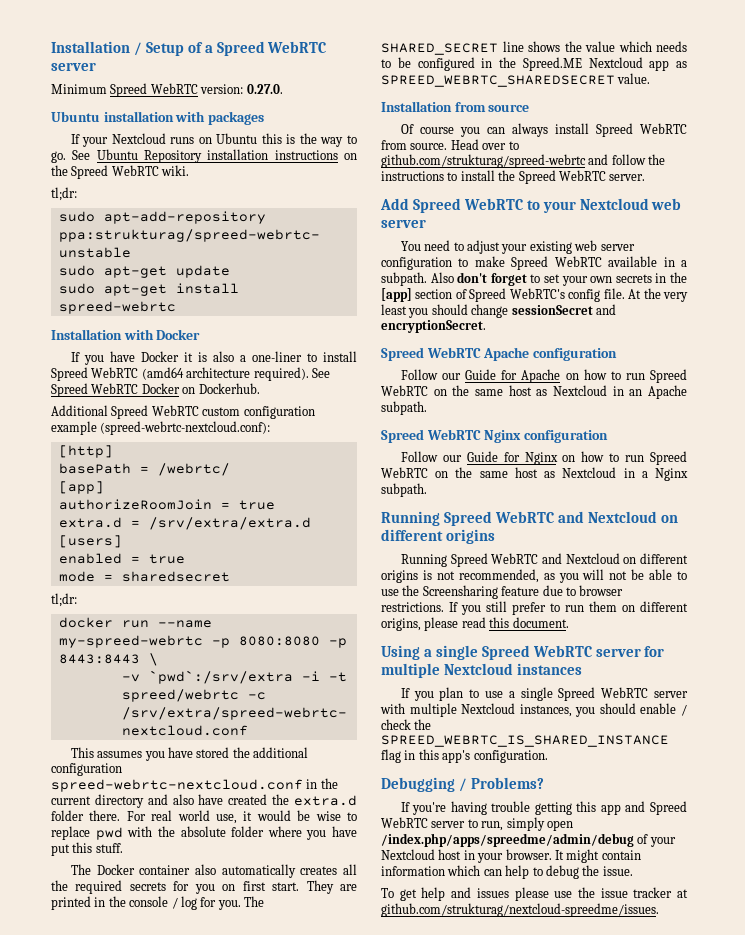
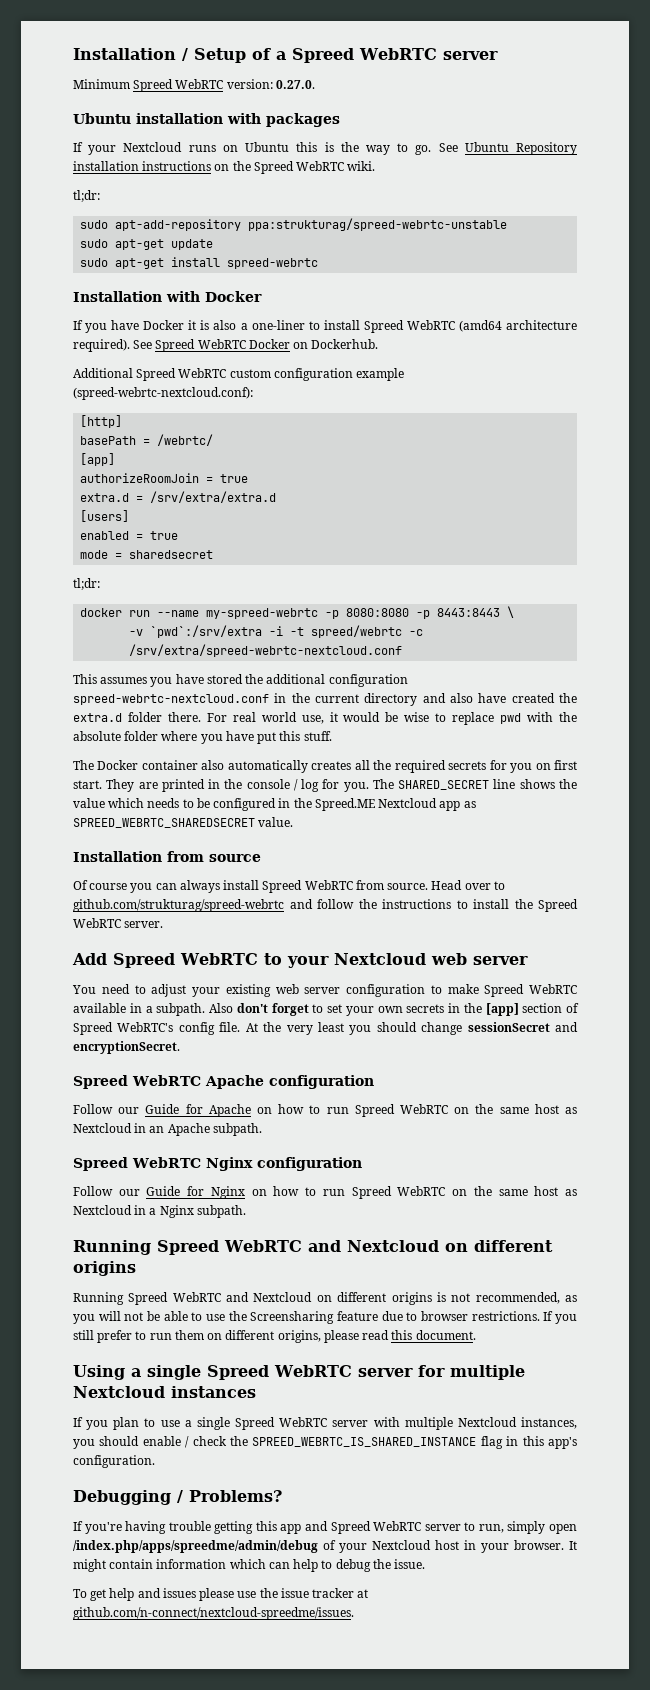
- To get help and issues please use the issue tracker at github.com/strukturag/nextcloud-spreedme/issues.
+ To get help and issues please use the issue tracker at github.com/n-connect/nextcloud-spreedme/issues.

